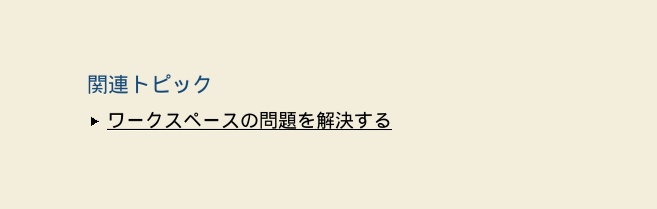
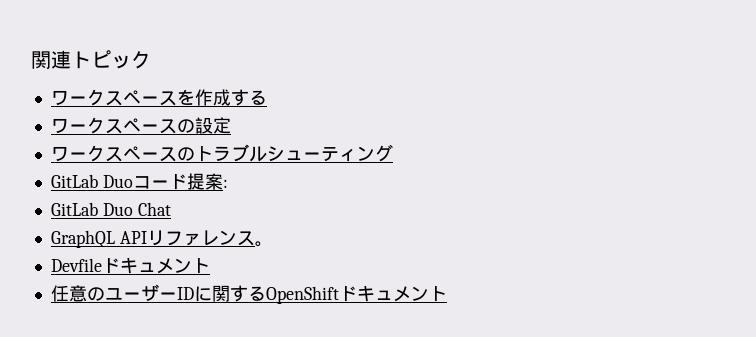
- ワークスペースの問題を解決する
+ ワークスペースを作成する
+ ワークスペースの設定
+ ワークスペースのトラブルシューティング
+ GitLab Duoコード提案:
+ GitLab Duo Chat
+ GraphQL APIリファレンス。
+ Devfileドキュメント
+ 任意のユーザーIDに関するOpenShiftドキュメント

